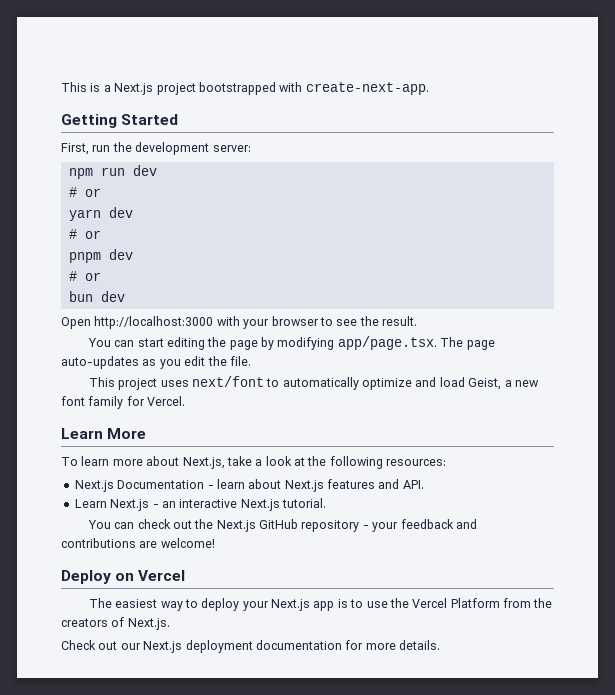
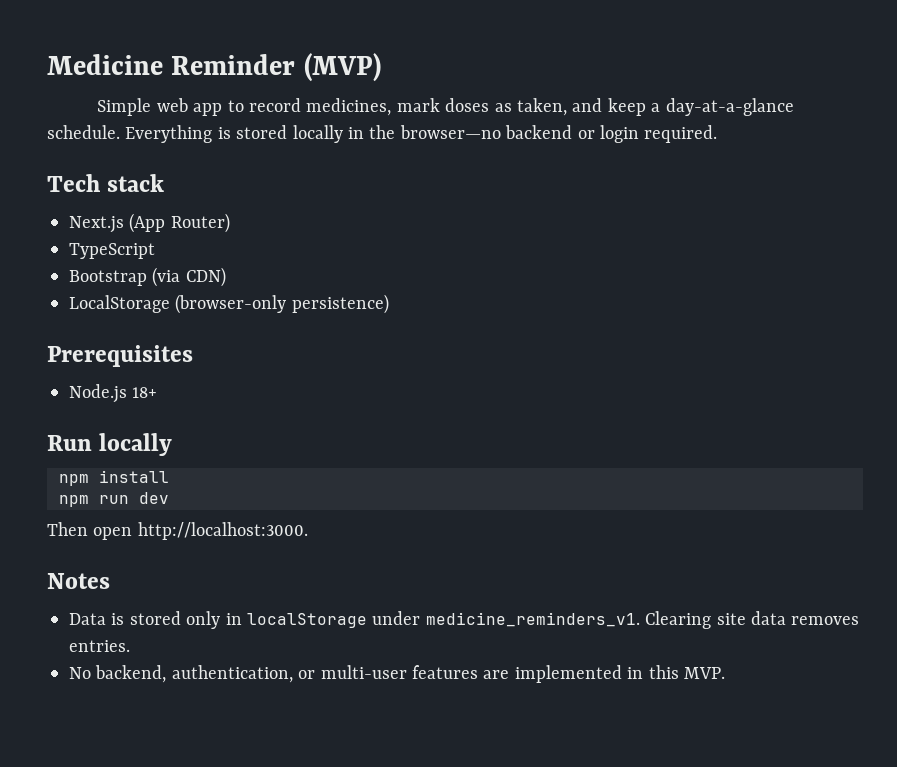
- This is a Next.js project bootstrapped with create-next-app.
- Getting Started
- First, run the development server:
+ Medicine Reminder (MVP)
+ Simple web app to record medicines, mark doses as taken, and keep a day-at-a-glance schedule. Everything is stored locally in the browser—no backend or login required.
+ Tech stack
+ Next.js (App Router)
+ TypeScript
+ Bootstrap (via CDN)
+ LocalStorage (browser-only persistence)
+ Prerequisites
+ Node.js 18+
+ Run locally
+ npm install
  npm run dev
- # or
- yarn dev
- # or
- pnpm dev
- # or
- bun dev
- Open http://localhost:3000 with your browser to see the result.
- You can start editing the page by modifying app/page.tsx. The page auto-updates as you edit the file.
- This project uses next/font to automatically optimize and load Geist, a new font family for Vercel.
- Learn More
- To learn more about Next.js, take a look at the following resources:
- Next.js Documentation - learn about Next.js features and API.
- Learn Next.js - an interactive Next.js tutorial.
- You can check out the Next.js GitHub repository - your feedback and contributions are welcome!
- Deploy on Vercel
- The easiest way to deploy your Next.js app is to use the Vercel Platform from the creators of Next.js.
- Check out our Next.js deployment documentation for more details.
+ Then open http://localhost:3000.
+ Notes
+ Data is stored only in localStorage under medicine_reminders_v1. Clearing site data removes entries.
+ No backend, authentication, or multi-user features are implemented in this MVP.

